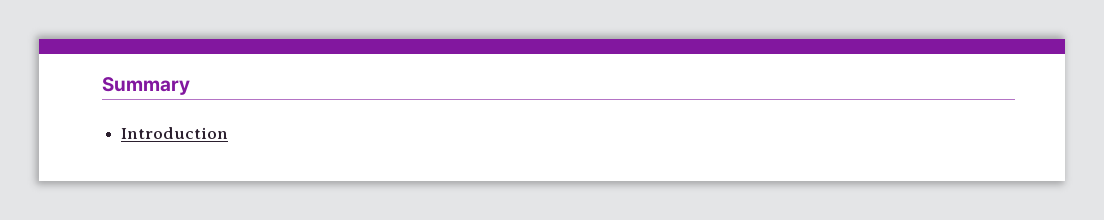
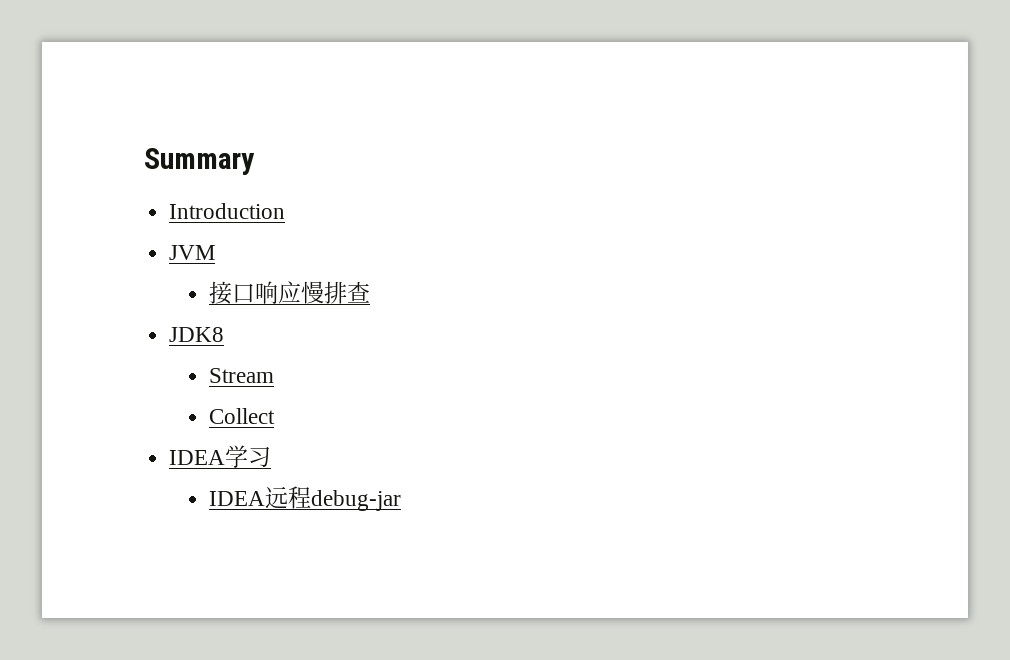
+ JVM
+ 接口响应慢排查
+ JDK8
+ Stream
+ Collect
+ IDEA学习
+ IDEA远程debug-jar

